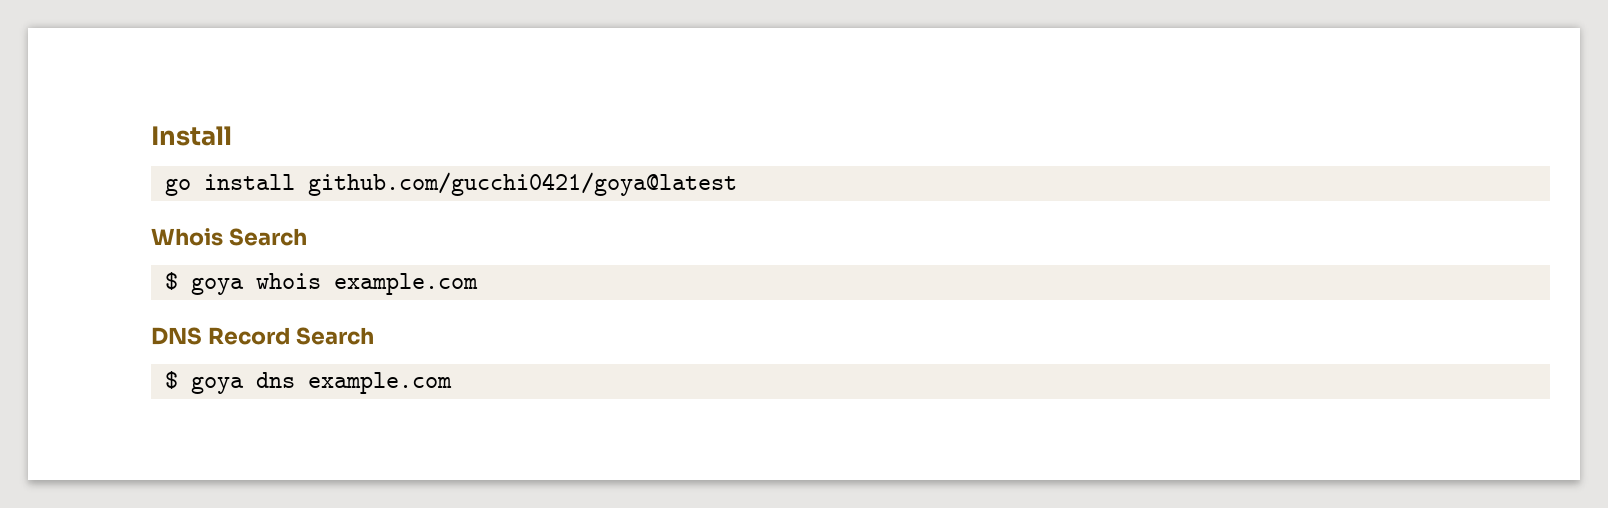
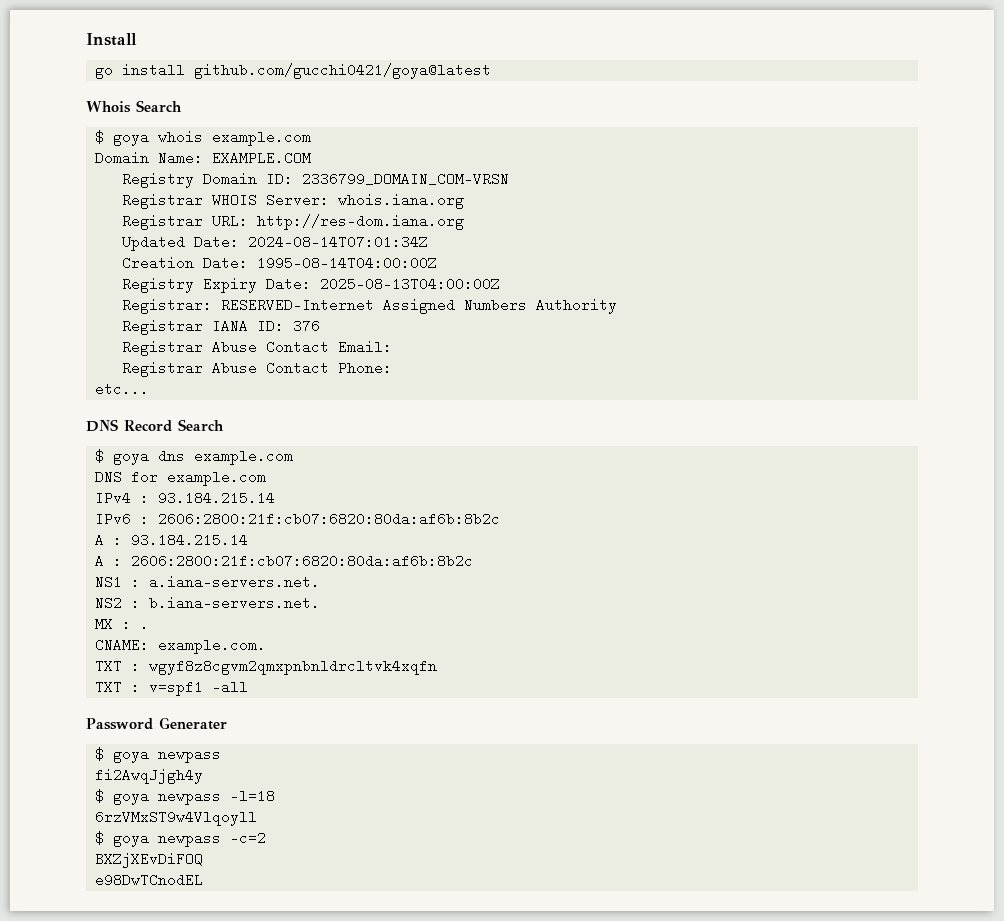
+ Domain Name: EXAMPLE.COM
+ Registry Domain ID: 2336799_DOMAIN_COM-VRSN
+ Registrar WHOIS Server: whois.iana.org
+ Registrar URL: http://res-dom.iana.org
+ Updated Date: 2024-08-14T07:01:34Z
+ Creation Date: 1995-08-14T04:00:00Z
+ Registry Expiry Date: 2025-08-13T04:00:00Z
+ Registrar: RESERVED-Internet Assigned Numbers Authority
+ Registrar IANA ID: 376
+ Registrar Abuse Contact Email:
+ Registrar Abuse Contact Phone:
+ etc...
+ DNS for example.com
+ IPv4 : 93.184.215.14
+ IPv6 : 2606:2800:21f:cb07:6820:80da:af6b:8b2c
+ A : 93.184.215.14
+ A : 2606:2800:21f:cb07:6820:80da:af6b:8b2c
+ NS1 : a.iana-servers.net.
+ NS2 : b.iana-servers.net.
+ MX : .
+ CNAME: example.com.
+ TXT : wgyf8z8cgvm2qmxpnbnldrcltvk4xqfn
+ TXT : v=spf1 -all
+ Password Generater
+ $ goya newpass
+ fi2AwqJjgh4y
+ $ goya newpass -l=18
+ 6rzVMxST9w4Vlqoyll
+ $ goya newpass -c=2
+ BXZjXEvDiFOQ
+ e98DwTCnodEL

